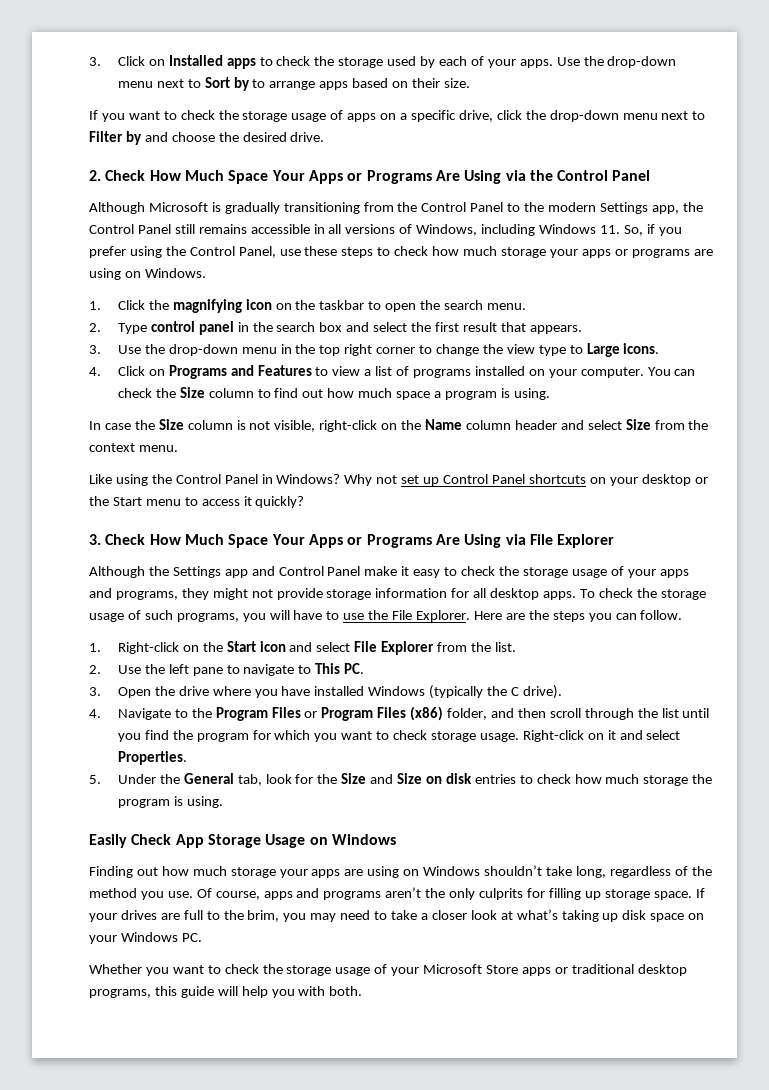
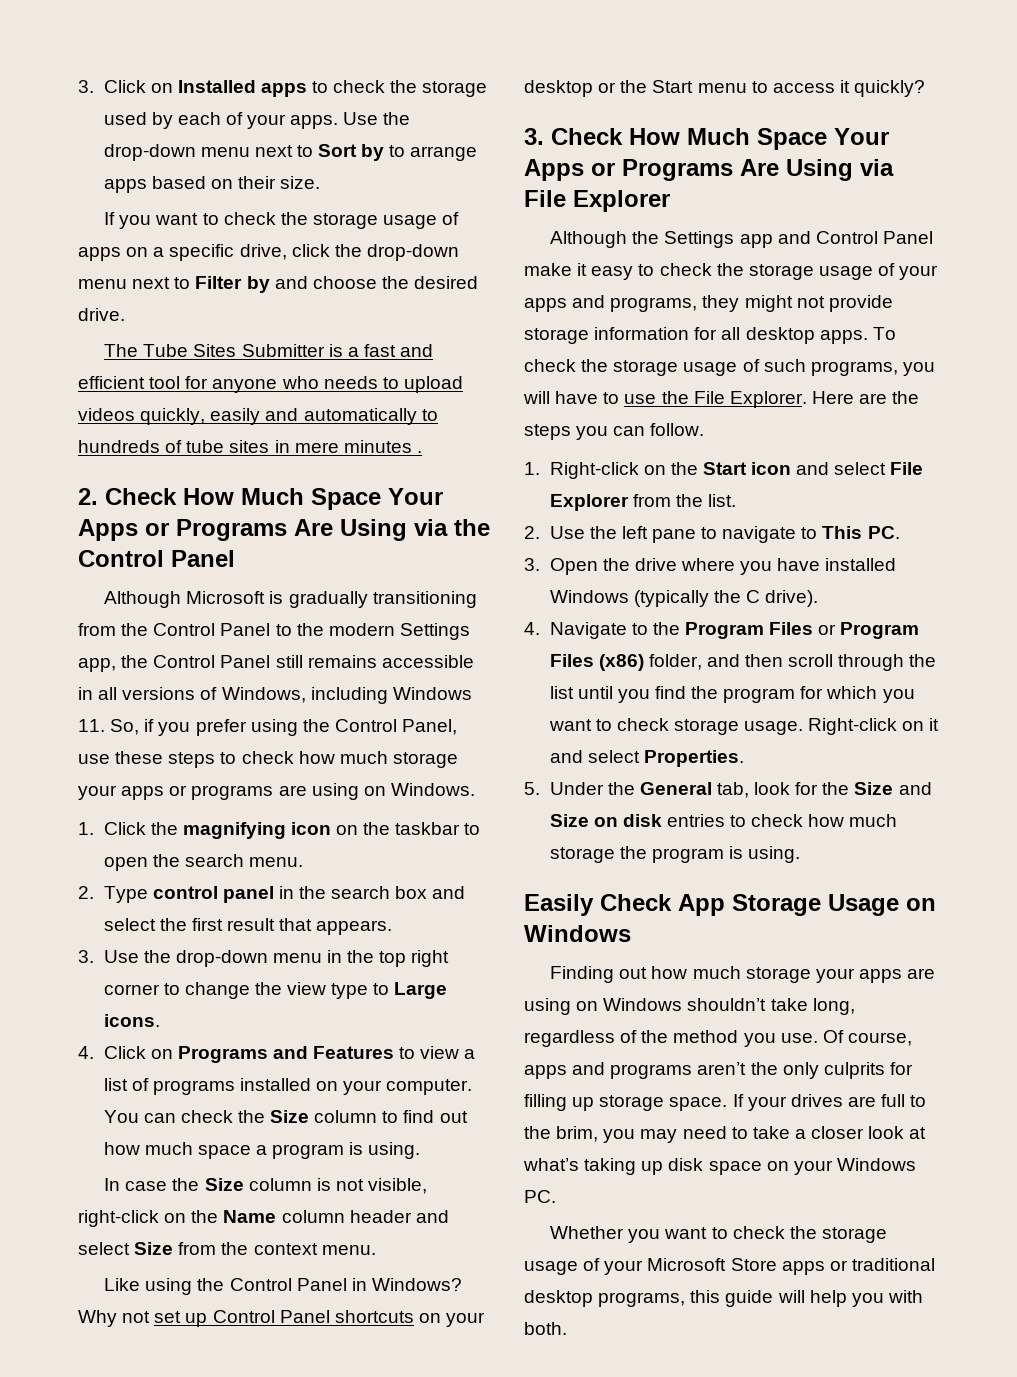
+ The Tube Sites Submitter is a fast and efficient tool for anyone who needs to upload videos quickly, easily and automatically to hundreds of tube sites in mere minutes .

